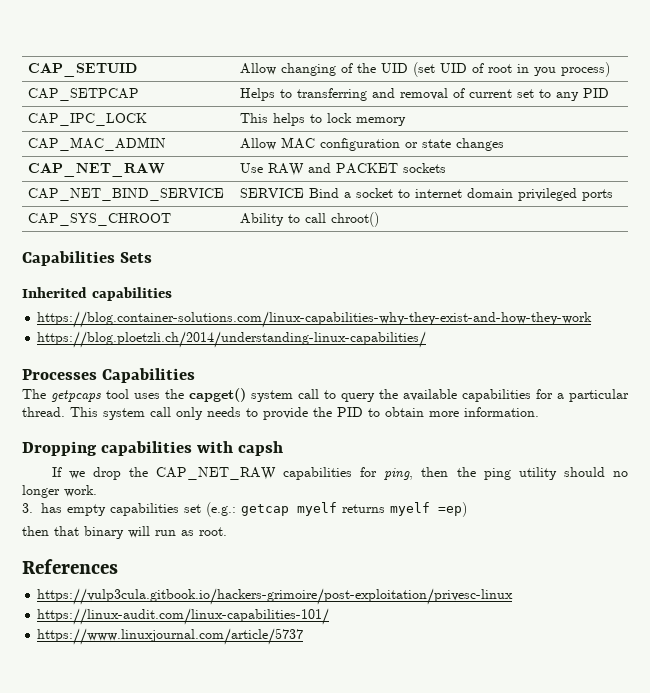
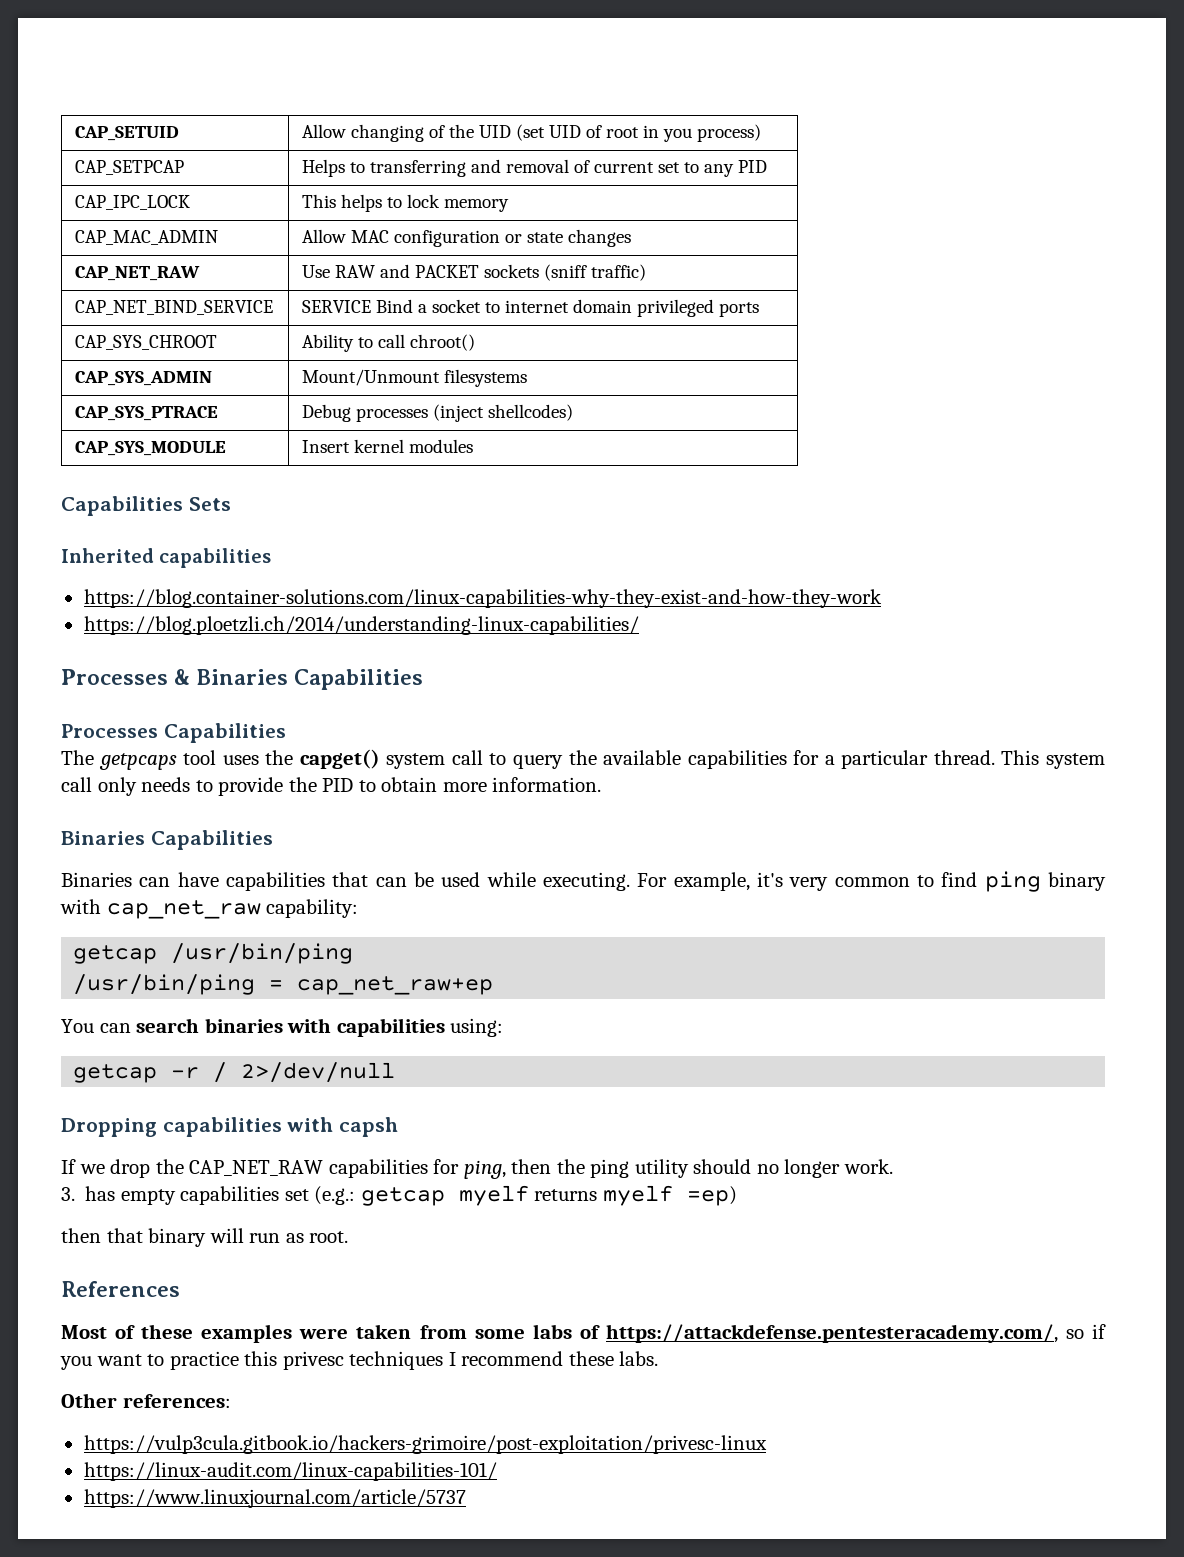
- CAP_NET_RAW | Use RAW and PACKET sockets
+ CAP_NET_RAW | Use RAW and PACKET sockets (sniff traffic)
+ CAP_SYS_ADMIN | Mount/Unmount filesystems
+ CAP_SYS_PTRACE | Debug processes (inject shellcodes)
+ CAP_SYS_MODULE | Insert kernel modules
+ Processes & Binaries Capabilities
  This system call only needs to provide the PID to obtain more information.
+ Binaries Capabilities
+ Binaries can have capabilities that can be used while executing. For example, it's very common to find ping binary with cap_net_raw capability:
+ getcap /usr/bin/ping
+ /usr/bin/ping = cap_net_raw+ep
+ You can search binaries with capabilities using:
+ getcap -r / 2>/dev/null
+ Most of these examples were taken from some labs of https://attackdefense.pentesteracademy.com/, so if you want to practice this privesc techniques I recommend these labs.
+ Other references:

